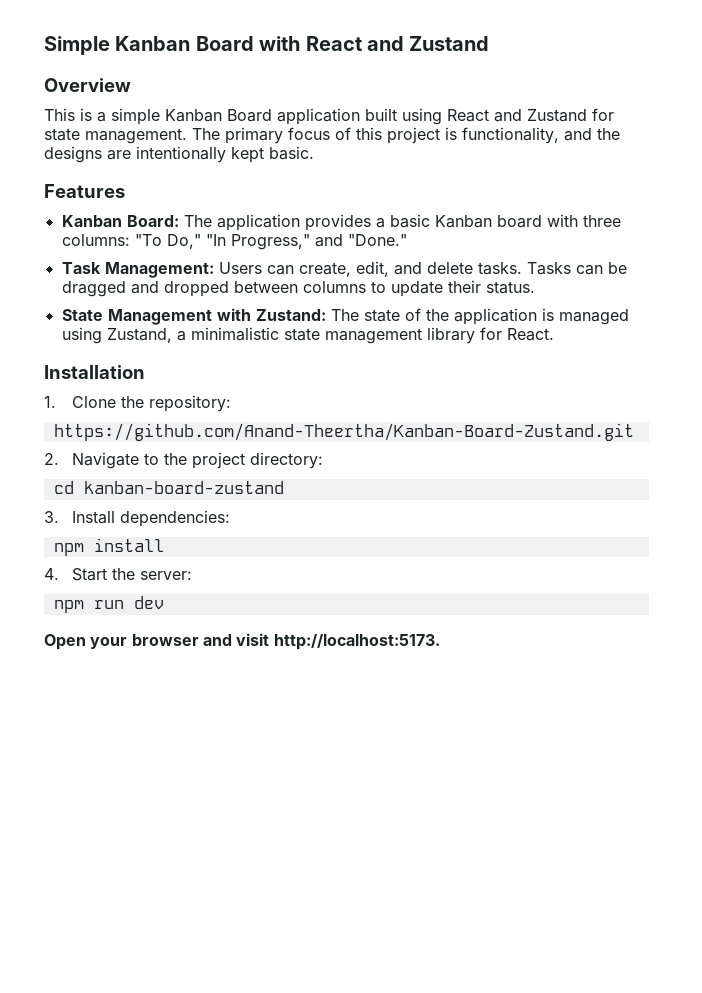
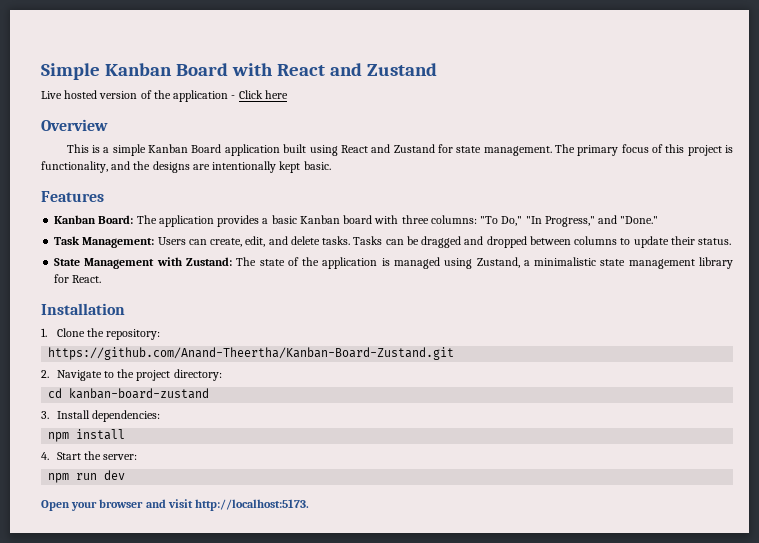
+ Live hosted version of the application - Click here

